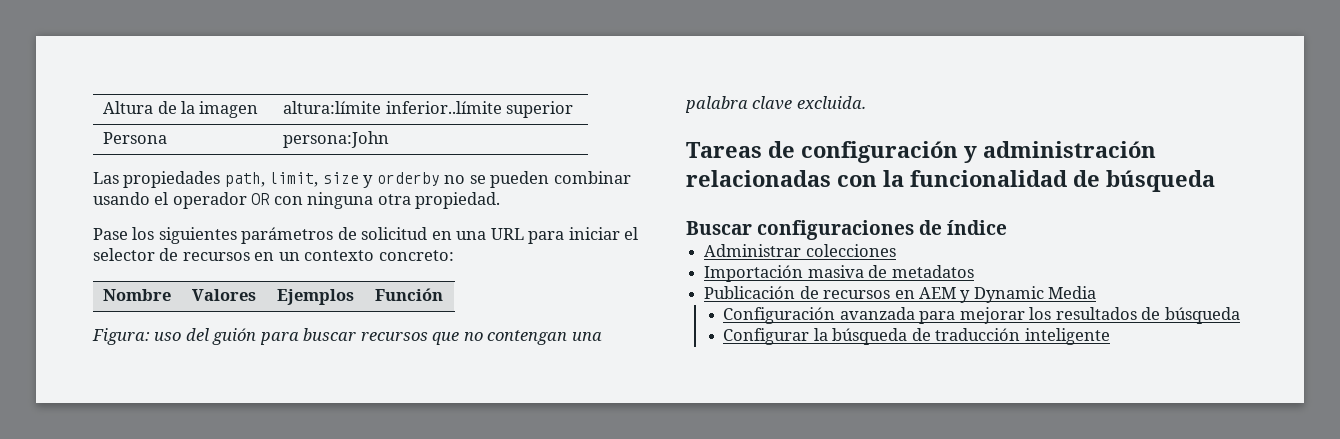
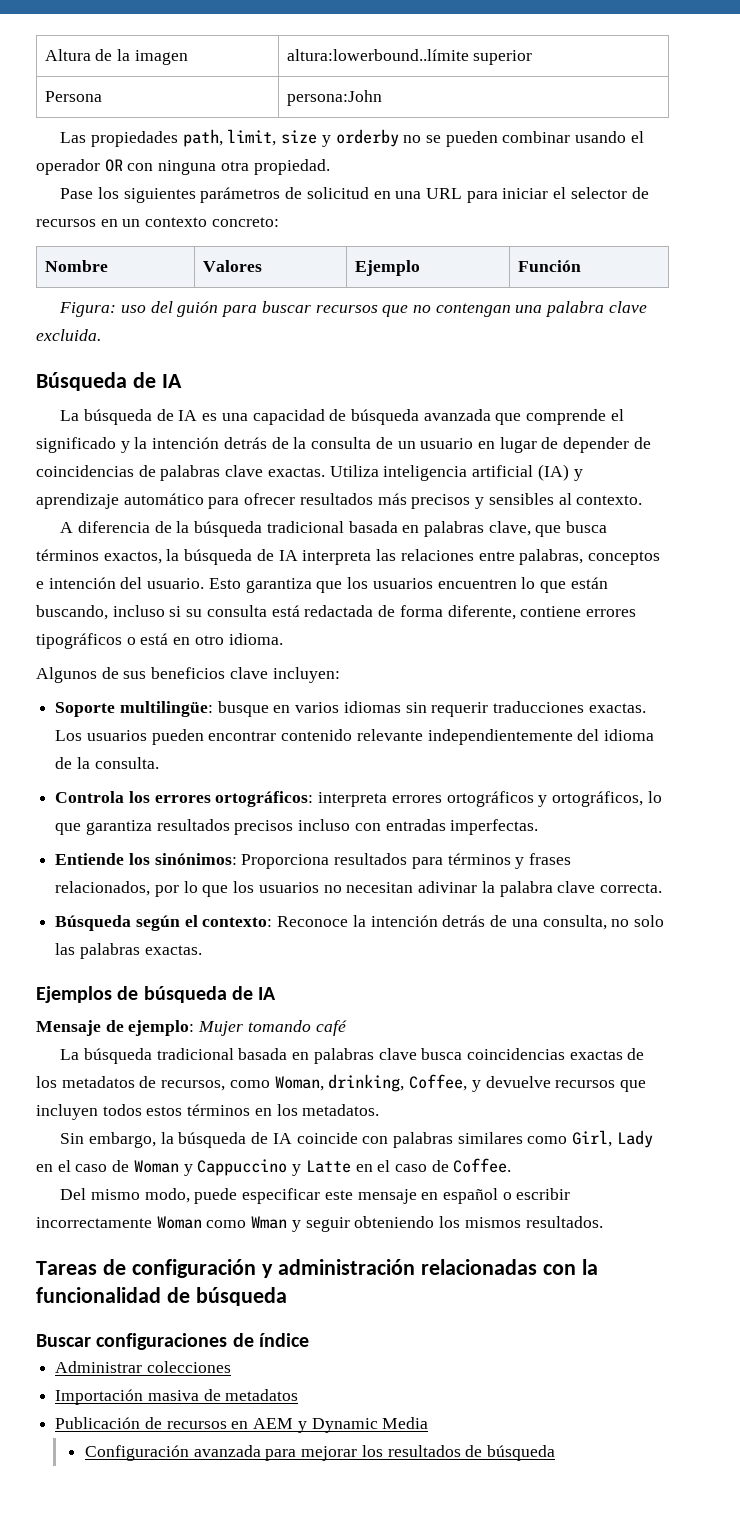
- Altura de la imagen | altura:límite inferior..límite superior
+ Altura de la imagen | altura:lowerbound..límite superior
- Nombre | Valores | Ejemplos | Función
+ Nombre | Valores | Ejemplo | Función
+ Búsqueda de IA
+ La búsqueda de IA es una capacidad de búsqueda avanzada que comprende el significado y la intención detrás de la consulta de un usuario en lugar de depender de coincidencias de palabras clave exactas. Utiliza inteligencia artificial (IA) y aprendizaje automático para ofrecer resultados más precisos y sensibles al contexto.
+ A diferencia de la búsqueda tradicional basada en palabras clave, que busca términos exactos, la búsqueda de IA interpreta las relaciones entre palabras, conceptos e intención del usuario. Esto garantiza que los usuarios encuentren lo que están buscando, incluso si su consulta está redactada de forma diferente, contiene errores tipográficos o está en otro idioma.
+ Algunos de sus beneficios clave incluyen:
+ Soporte multilingüe: busque en varios idiomas sin requerir traducciones exactas. Los usuarios pueden encontrar contenido relevante independientemente del idioma de la consulta.
+ Controla los errores ortográficos: interpreta errores ortográficos y ortográficos, lo que garantiza resultados precisos incluso con entradas imperfectas.
+ Entiende los sinónimos: Proporciona resultados para términos y frases relacionados, por lo que los usuarios no necesitan adivinar la palabra clave correcta.
+ Búsqueda según el contexto: Reconoce la intención detrás de una consulta, no solo las palabras exactas.
+ Ejemplos de búsqueda de IA
+ Mensaje de ejemplo: Mujer tomando café
+ La búsqueda tradicional basada en palabras clave busca coincidencias exactas de los metadatos de recursos, como Woman, drinking, Coffee, y devuelve recursos que incluyen todos estos términos en los metadatos.
+ Sin embargo, la búsqueda de IA coincide con palabras similares como Girl, Lady en el caso de Woman y Cappuccino y Latte en el caso de Coffee.
+ Del mismo modo, puede especificar este mensaje en español o escribir incorrectamente Woman como Wman y seguir obteniendo los mismos resultados.
- Configurar la búsqueda de traducción inteligente

